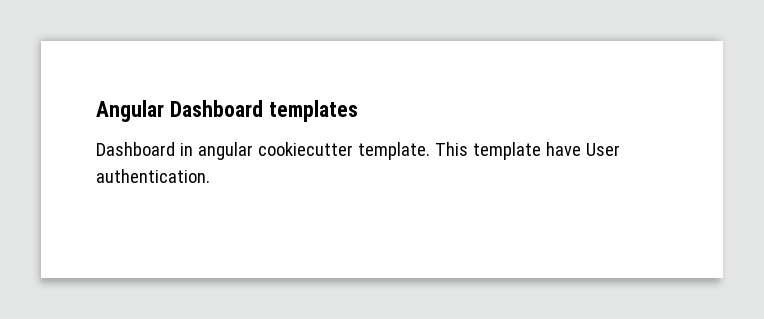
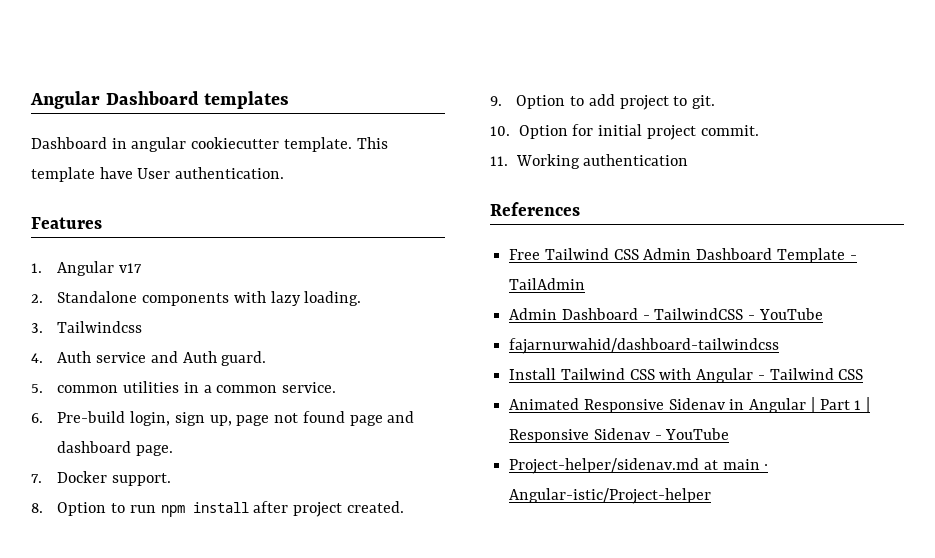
+ Features
+ 1. Angular v17
+ 2. Standalone components with lazy loading.
+ 3. Tailwindcss
+ 4. Auth service and Auth guard.
+ 5. common utilities in a common service.
+ 6. Pre-build login, sign up, page not found page and dashboard page.
+ 7. Docker support.
+ 8. Option to run npm install after project created.
+ 9. Option to add project to git.
+ 10. Option for initial project commit.
+ 11. Working authentication
+ References
+ Free Tailwind CSS Admin Dashboard Template - TailAdmin
+ Admin Dashboard - TailwindCSS - YouTube
+ fajarnurwahid/dashboard-tailwindcss
+ Install Tailwind CSS with Angular - Tailwind CSS
+ Animated Responsive Sidenav in Angular | Part 1 | Responsive Sidenav - YouTube
+ Project-helper/sidenav.md at main · Angular-istic/Project-helper

